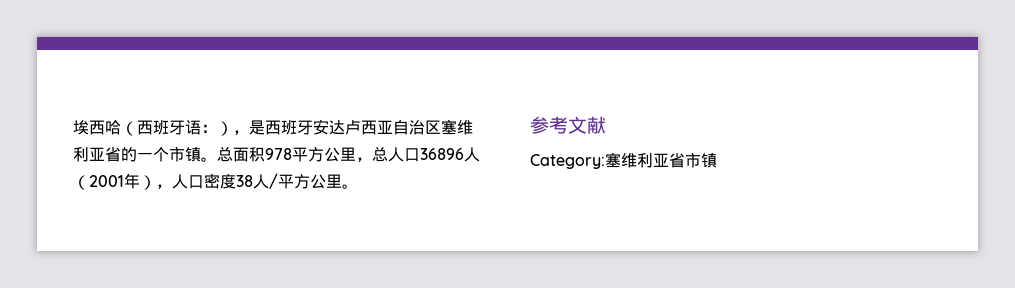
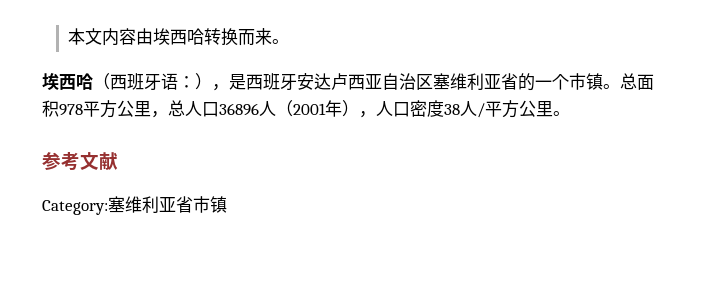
+ 本文内容由埃西哈转换而来。

